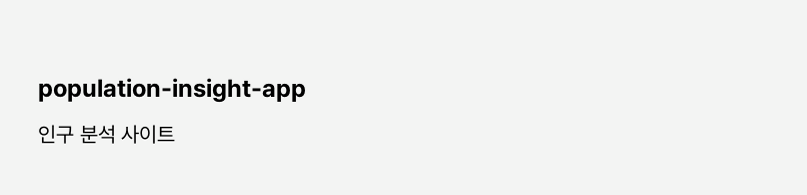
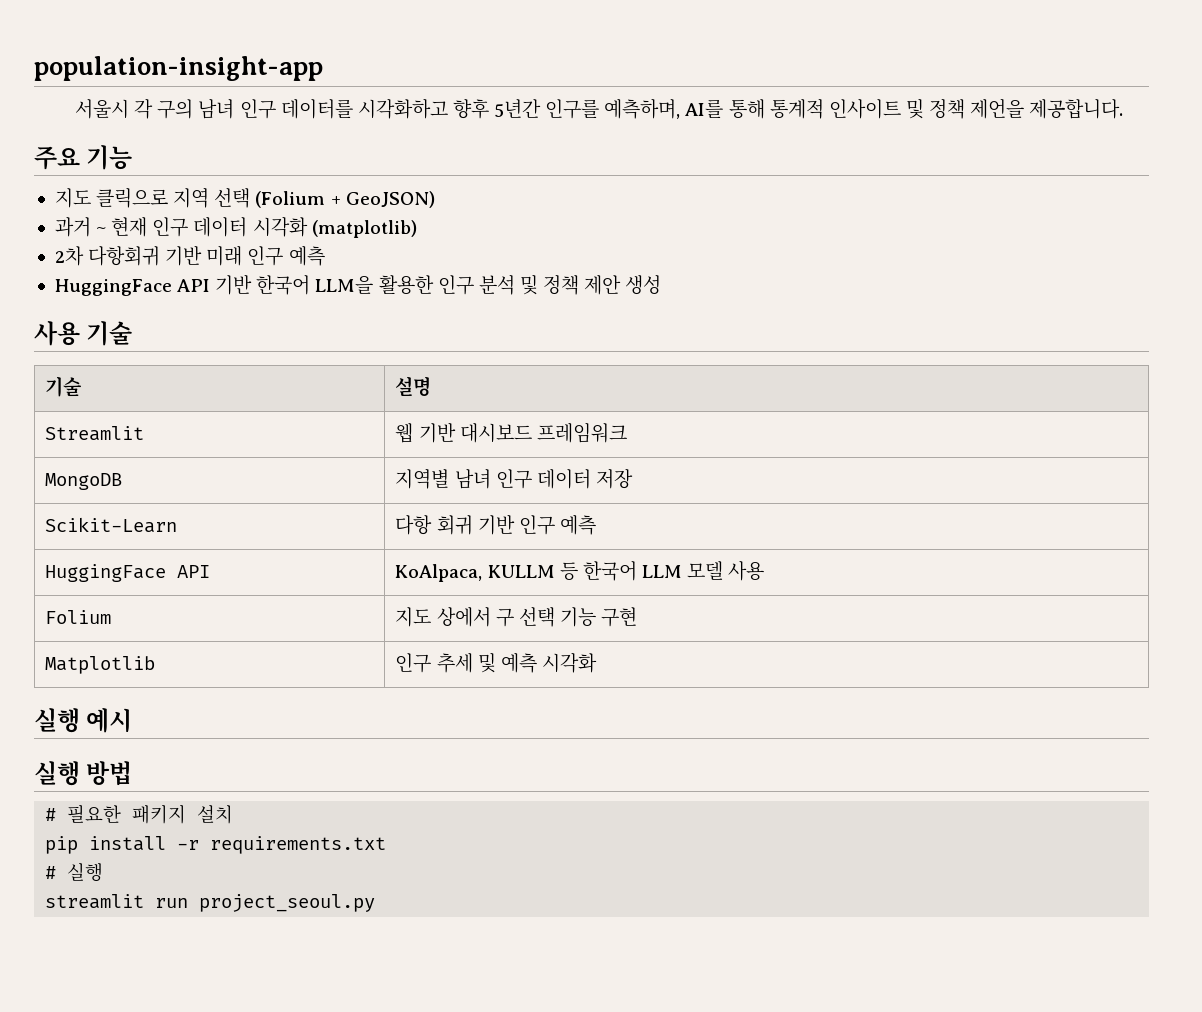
- 인구 분석 사이트
+ 서울시 각 구의 남녀 인구 데이터를 시각화하고 향후 5년간 인구를 예측하며, AI를 통해 통계적 인사이트 및 정책 제언을 제공합니다.
+ 주요 기능
+ 지도 클릭으로 지역 선택 (Folium + GeoJSON)
+ 과거 ~ 현재 인구 데이터 시각화 (matplotlib)
+ 2차 다항회귀 기반 미래 인구 예측
+ HuggingFace API 기반 한국어 LLM을 활용한 인구 분석 및 정책 제안 생성
+ 사용 기술
+ 기술 | 설명
+ Streamlit | 웹 기반 대시보드 프레임워크
+ MongoDB | 지역별 남녀 인구 데이터 저장
+ Scikit-Learn | 다항 회귀 기반 인구 예측
+ HuggingFace API | KoAlpaca, KULLM 등 한국어 LLM 모델 사용
+ Folium | 지도 상에서 구 선택 기능 구현
+ Matplotlib | 인구 추세 및 예측 시각화
+ 실행 예시
+ 실행 방법
+ # 필요한 패키지 설치
+ pip install -r requirements.txt
+ # 실행
+ streamlit run project_seoul.py

